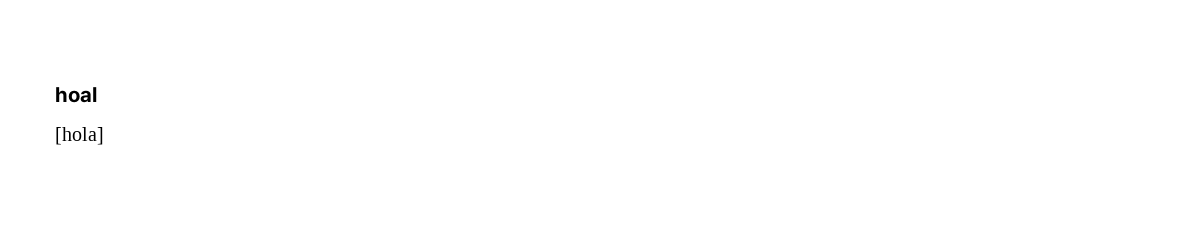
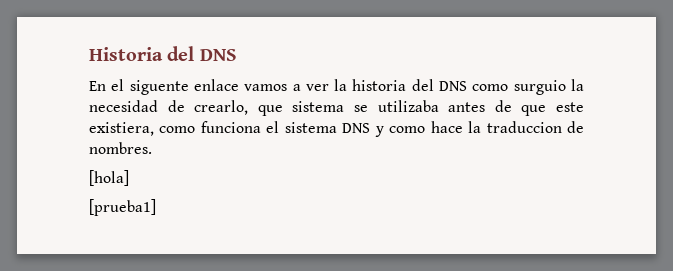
- hoal
+ Historia del DNS
+ En el siguente enlace vamos a ver la historia del DNS como surguio la necesidad de crearlo, que sistema se utilizaba antes de que este existiera, como funciona el sistema DNS y como hace la traduccion de nombres.
+ [prueba1]

